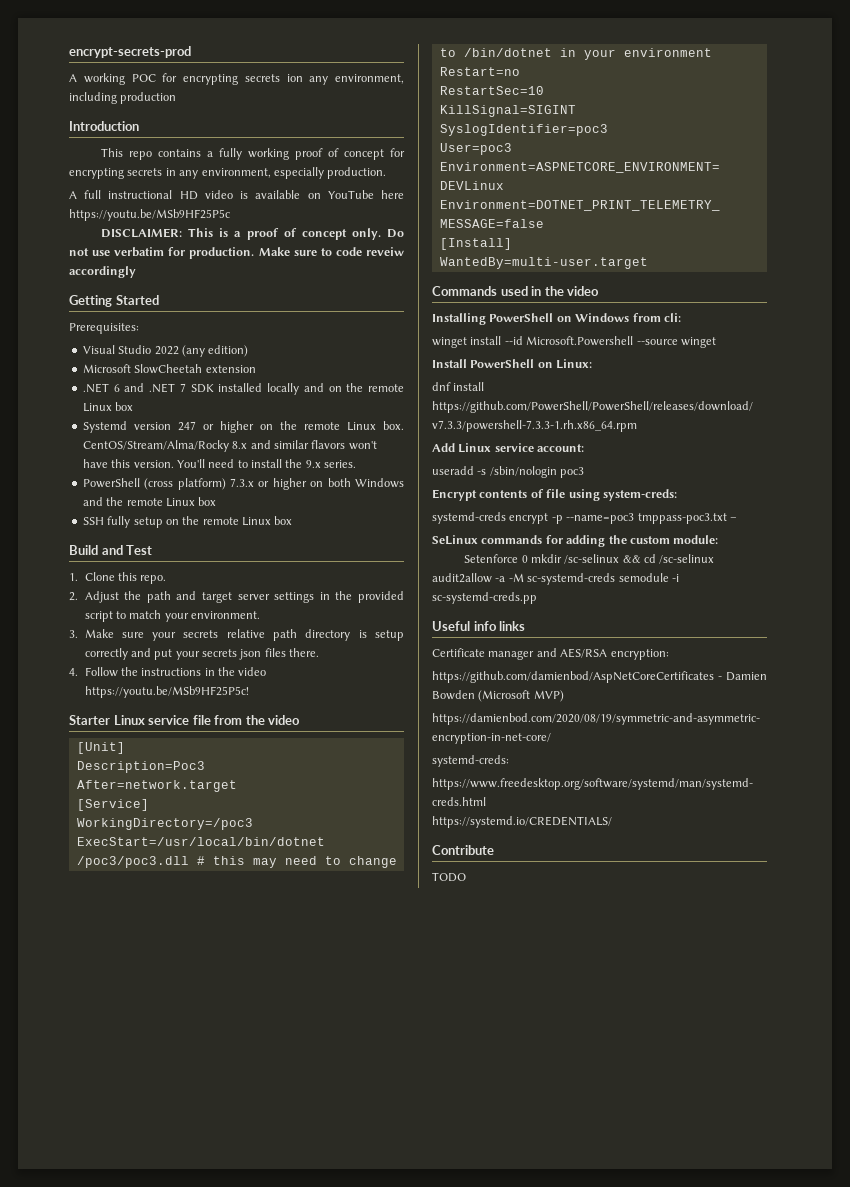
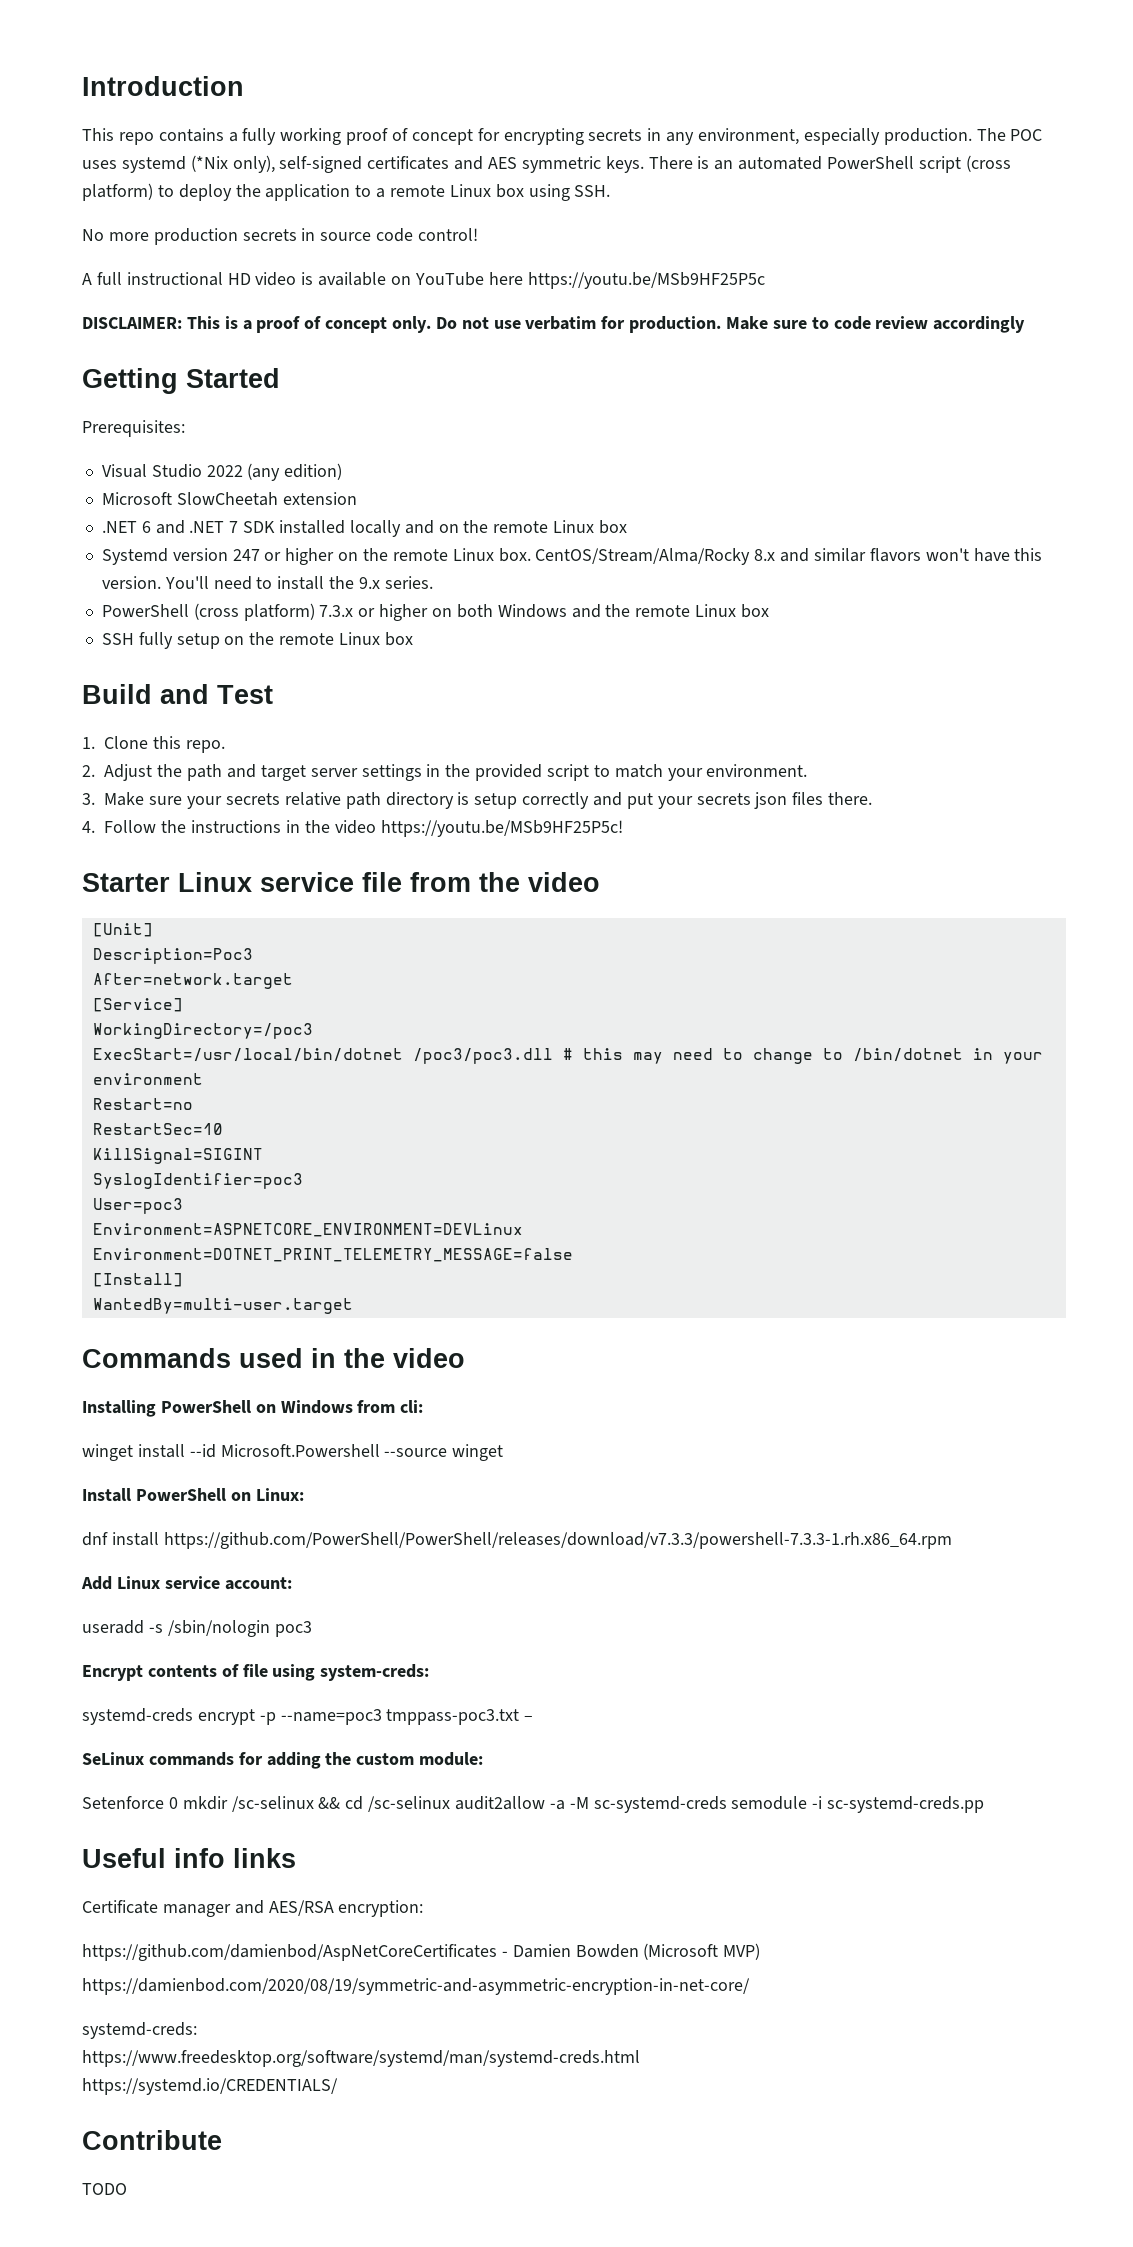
- encrypt-secrets-prod
- A working POC for encrypting secrets ion any environment, including production
+ The POC uses systemd (*Nix only), self-signed certificates and AES symmetric keys. There is an automated PowerShell script (cross platform) to deploy the application to a remote Linux box using SSH.
+ No more production secrets in source code control!
- Make sure to code reveiw accordingly
+ Make sure to code review accordingly

